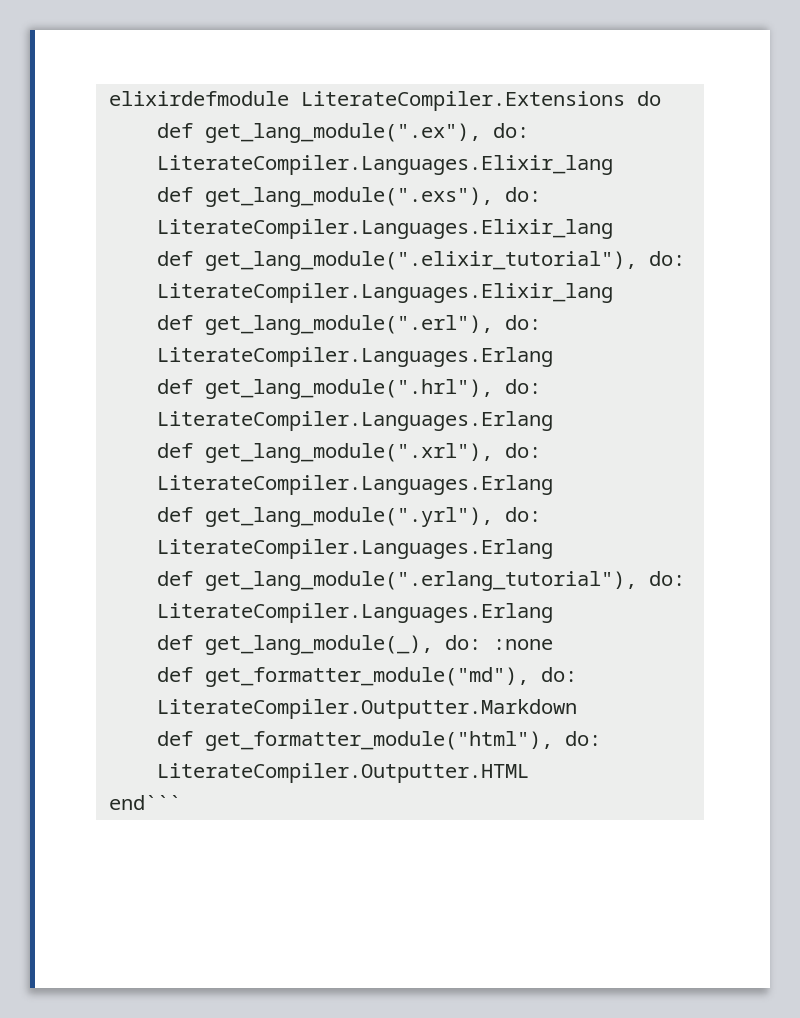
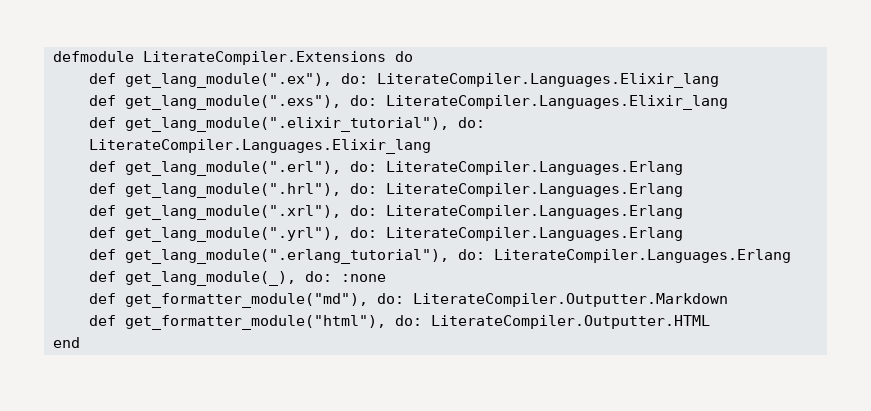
- elixirdefmodule LiterateCompiler.Extensions do
+ defmodule LiterateCompiler.Extensions do
- end```
+ end

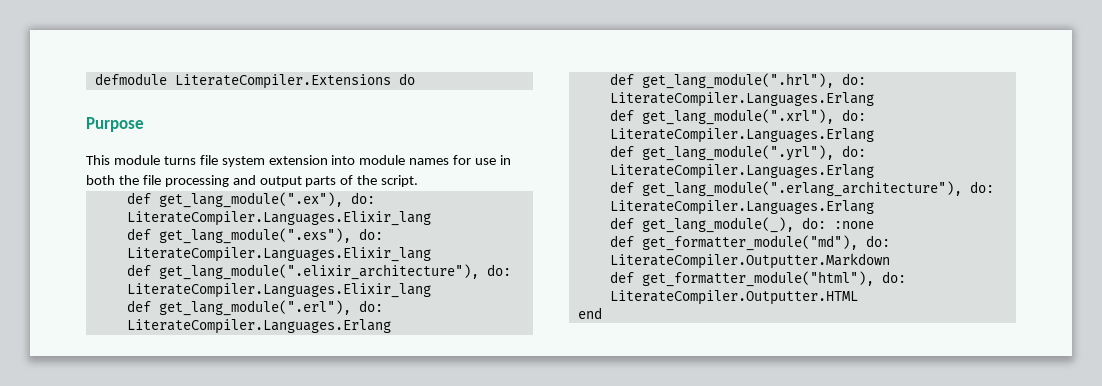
+ Purpose
+ This module turns file system extension into module names for use in both the file processing and output parts of the script.
- def get_lang_module(".elixir_tutorial"), do: LiterateCompiler.Languages.Elixir_lang
+ def get_lang_module(".elixir_architecture"), do: LiterateCompiler.Languages.Elixir_lang
- def get_lang_module(".erlang_tutorial"), do: LiterateCompiler.Languages.Erlang
+ def get_lang_module(".erlang_architecture"), do: LiterateCompiler.Languages.Erlang

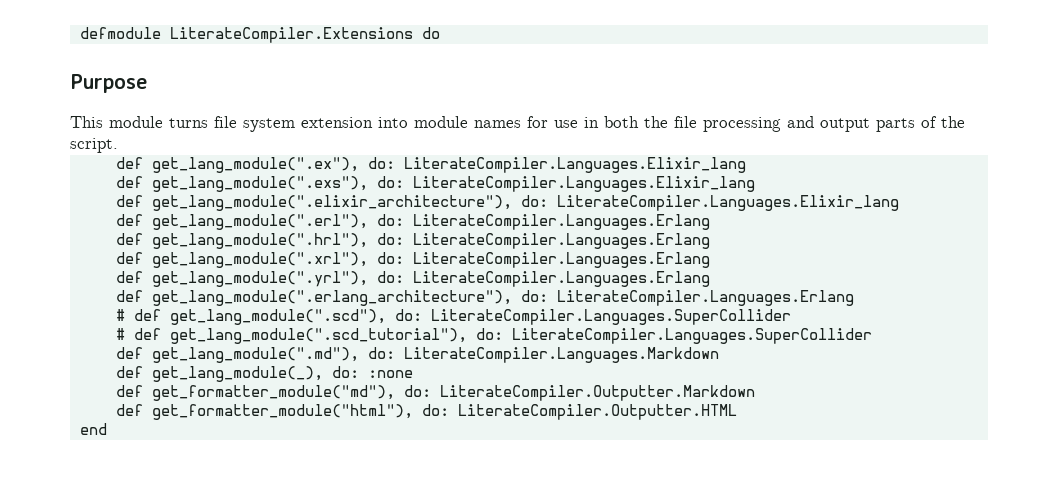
+ # def get_lang_module(".scd"), do: LiterateCompiler.Languages.SuperCollider
+ # def get_lang_module(".scd_tutorial"), do: LiterateCompiler.Languages.SuperCollider
+ def get_lang_module(".md"), do: LiterateCompiler.Languages.Markdown

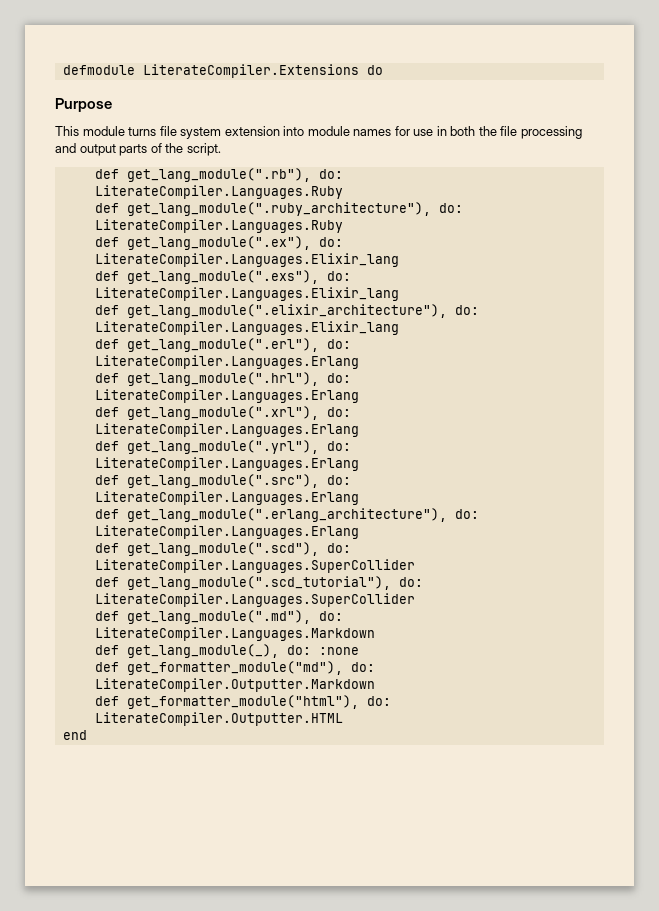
+ def get_lang_module(".rb"), do: LiterateCompiler.Languages.Ruby
+ def get_lang_module(".ruby_architecture"), do: LiterateCompiler.Languages.Ruby
+ def get_lang_module(".src"), do: LiterateCompiler.Languages.Erlang
- # def get_lang_module(".scd"), do: LiterateCompiler.Languages.SuperCollider
+ def get_lang_module(".scd"), do: LiterateCompiler.Languages.SuperCollider
- # def get_lang_module(".scd_tutorial"), do: LiterateCompiler.Languages.SuperCollider
+ def get_lang_module(".scd_tutorial"), do: LiterateCompiler.Languages.SuperCollider

